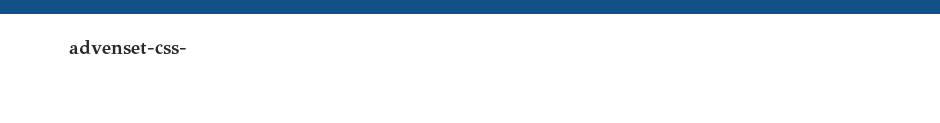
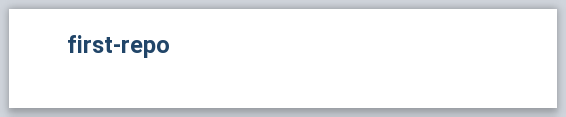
- advenset-css-
+ first-repo

